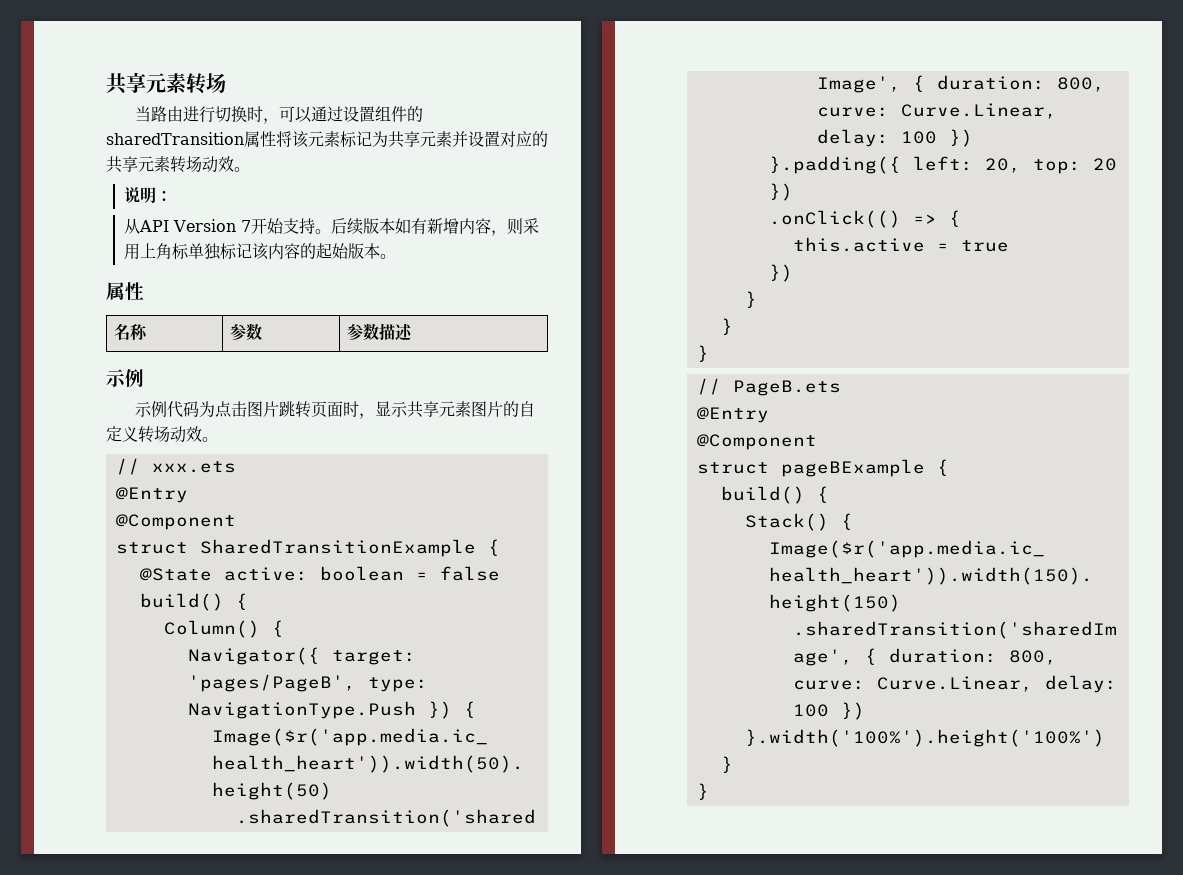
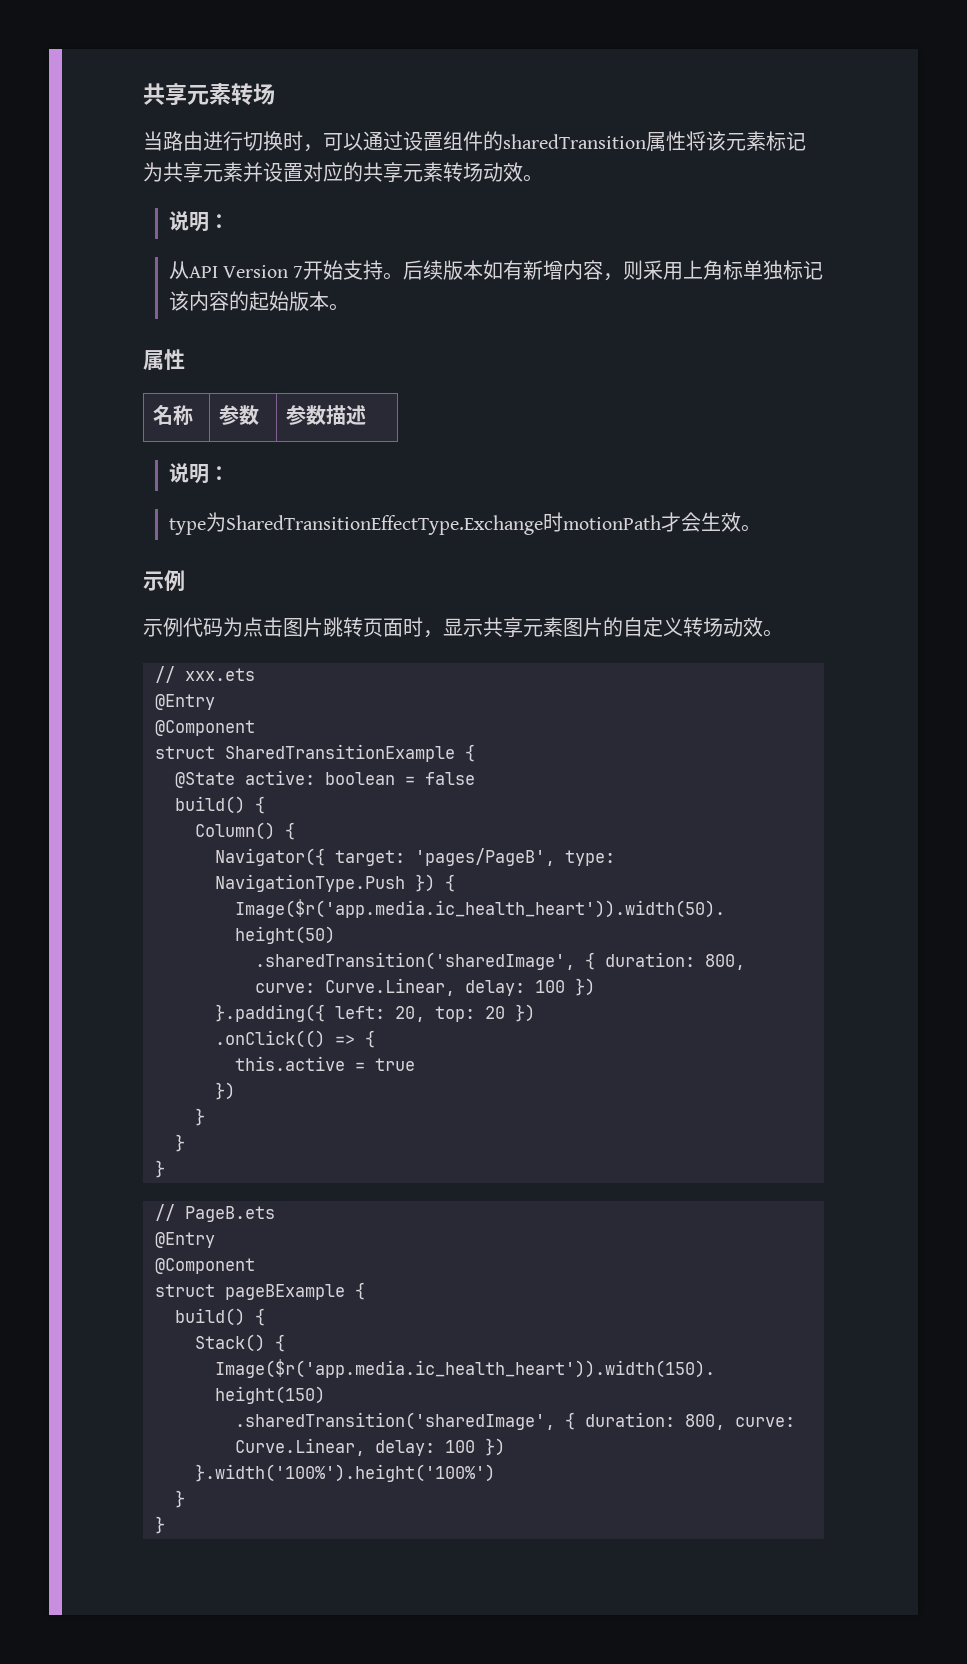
  名称 | 参数 | 参数描述
+ 说明：
+ type为SharedTransitionEffectType.Exchange时motionPath才会生效。

